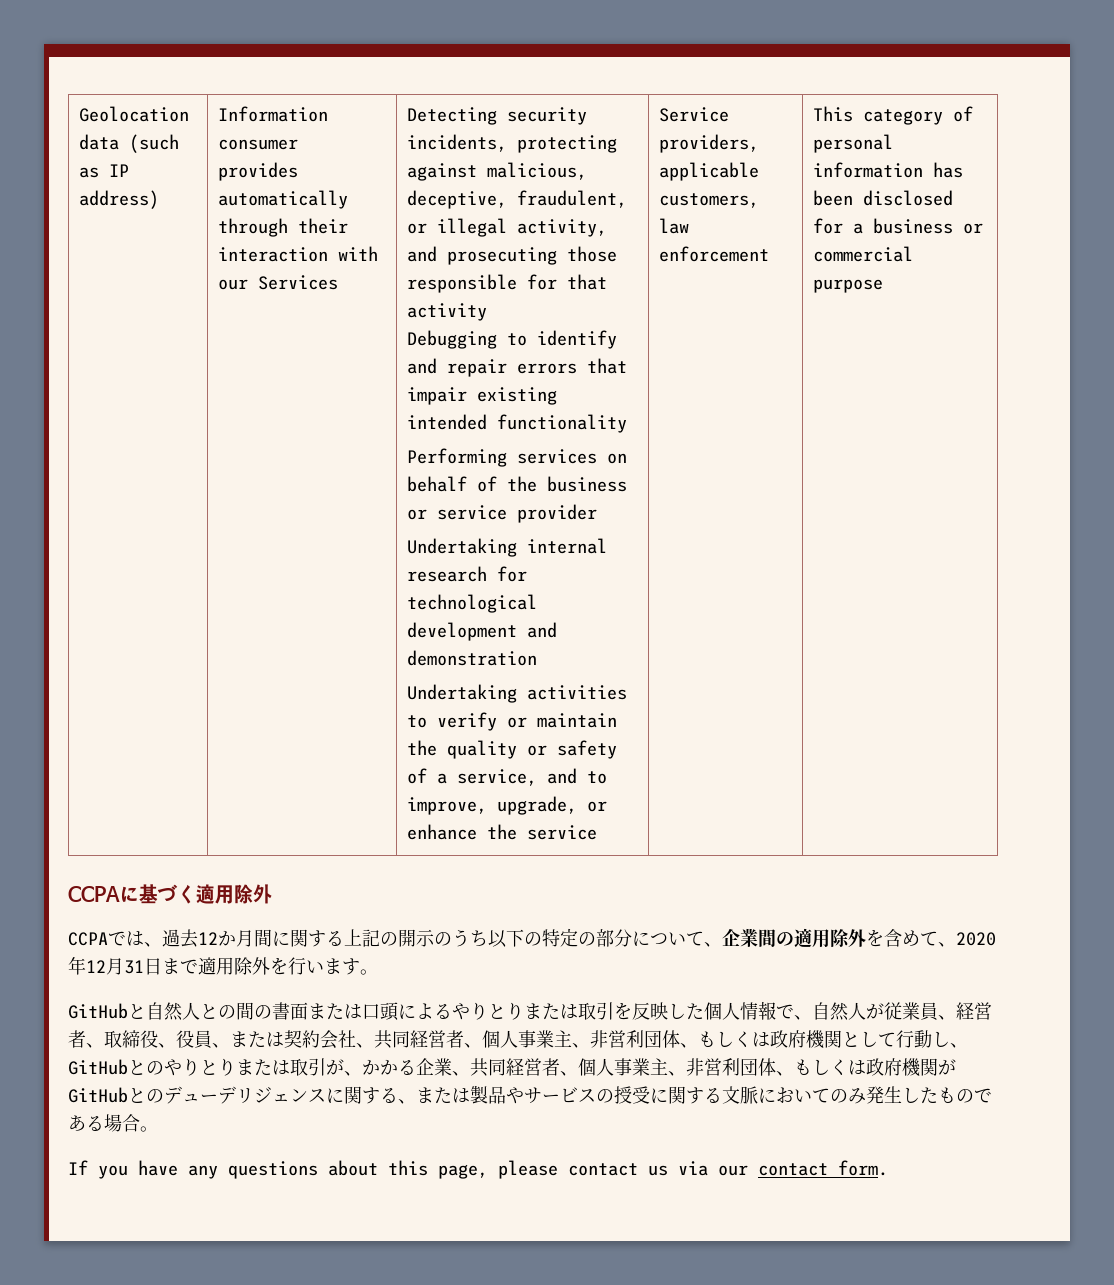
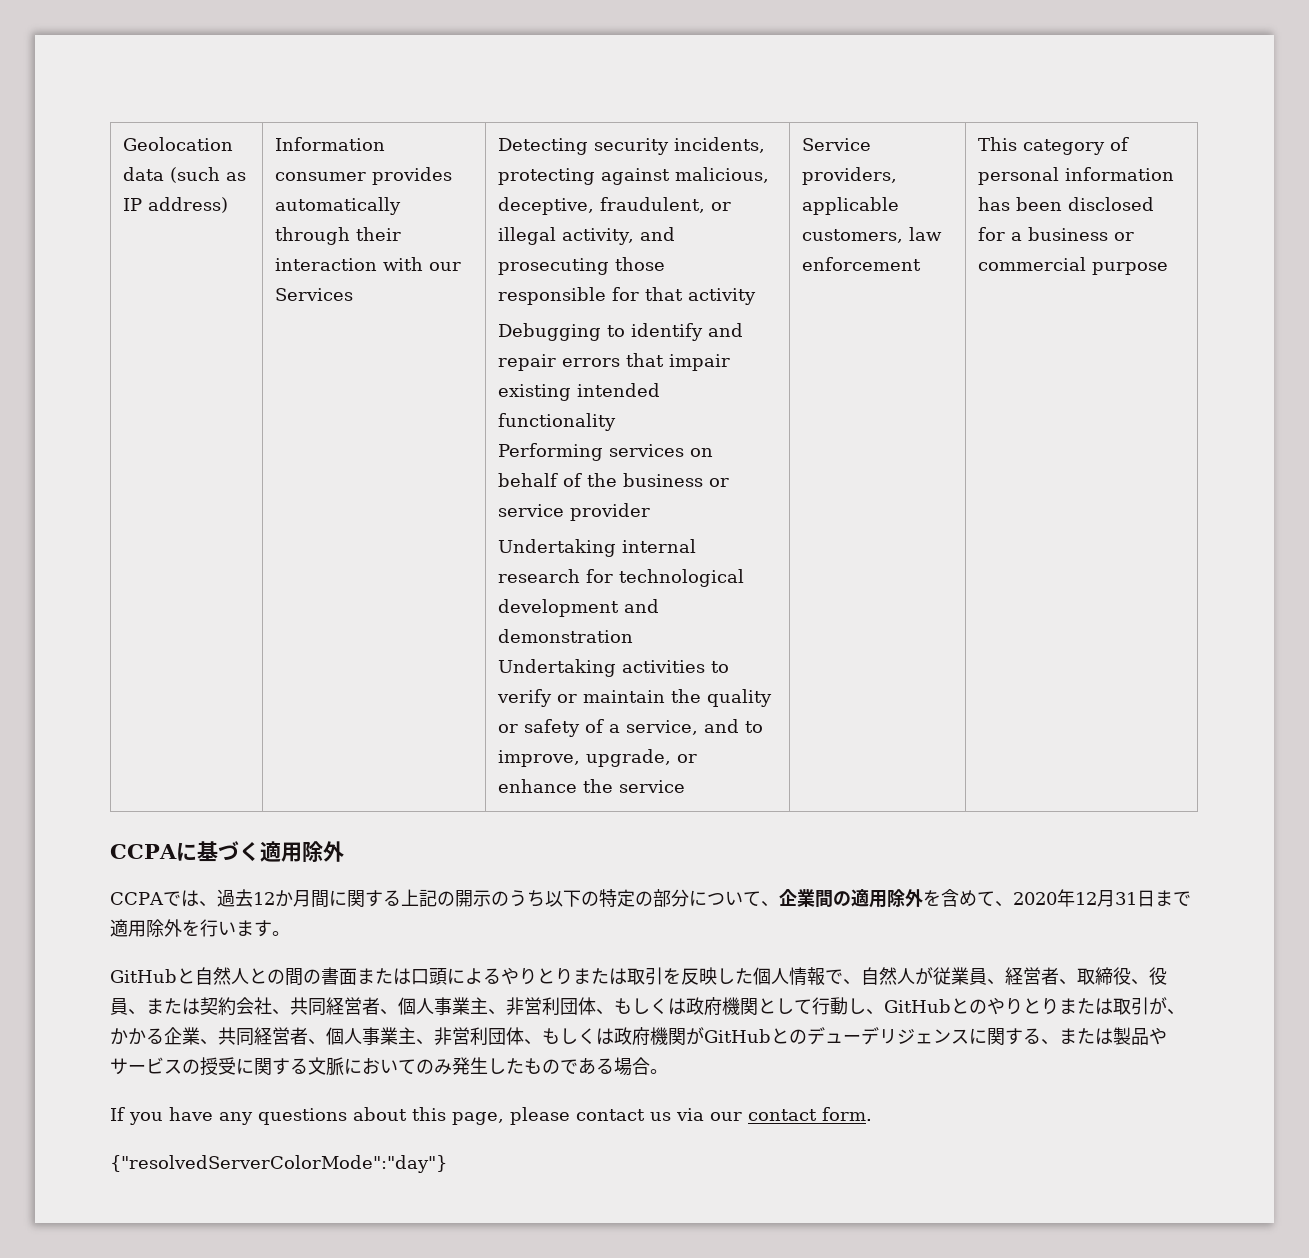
+ {"resolvedServerColorMode":"day"}

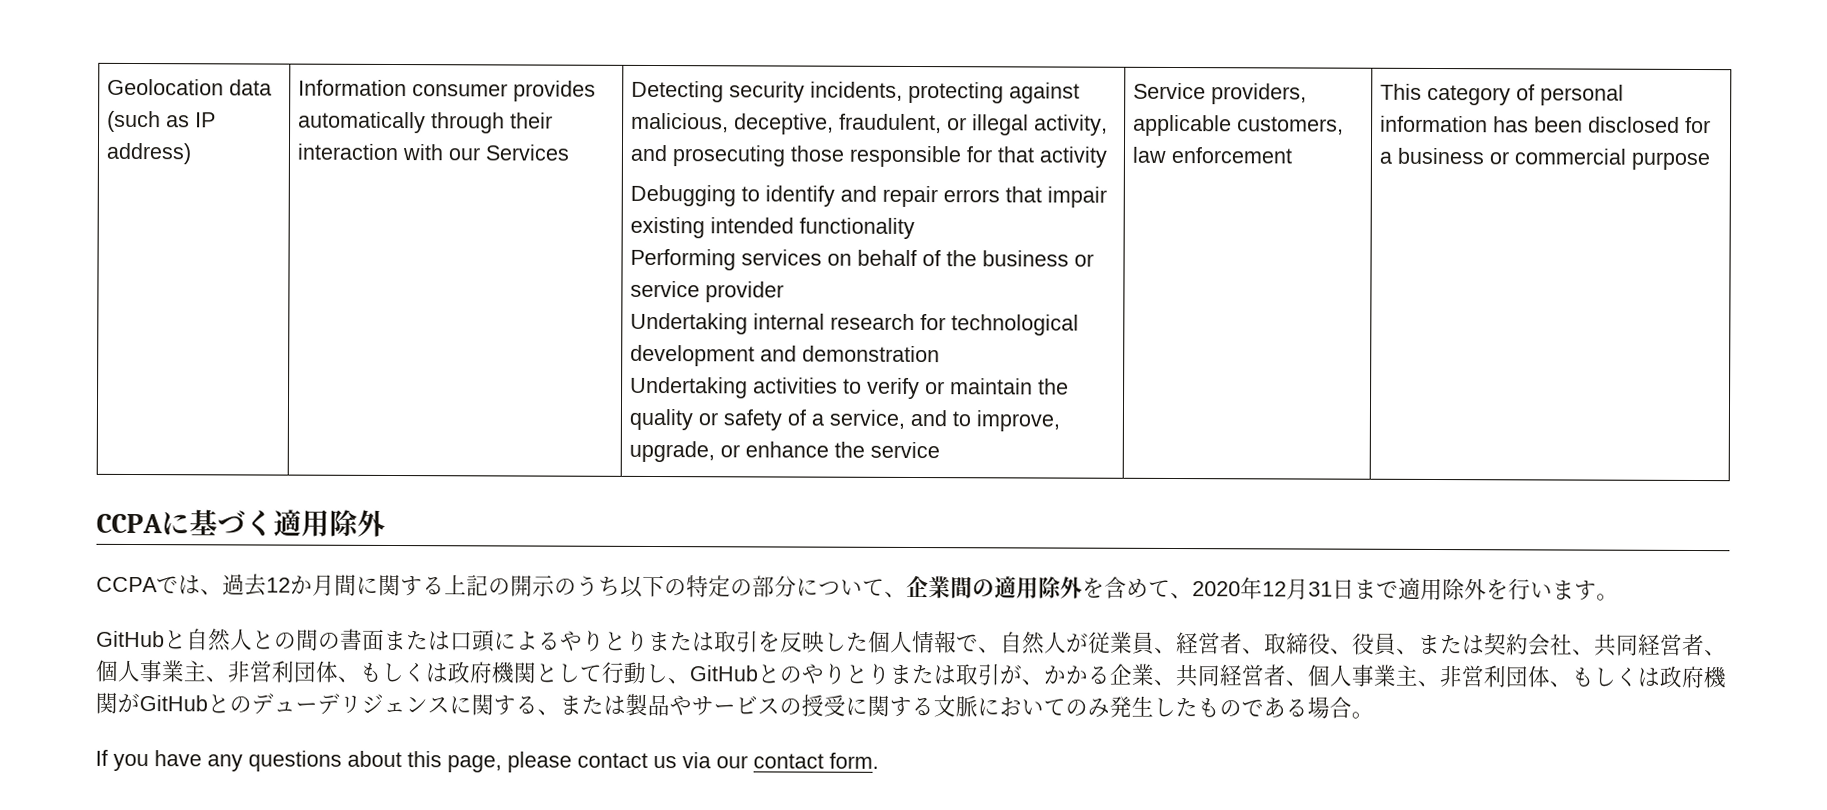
- {"resolvedServerColorMode":"day"}

